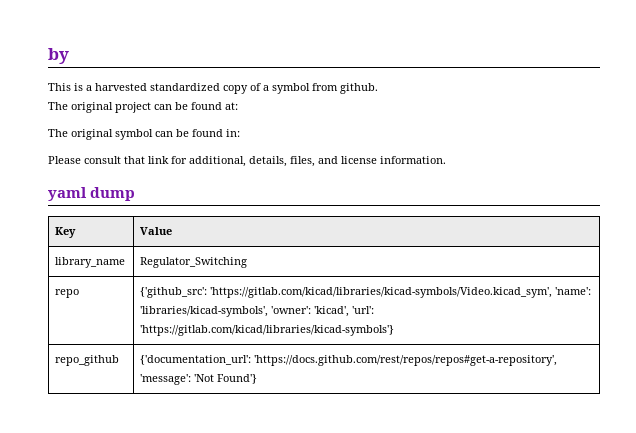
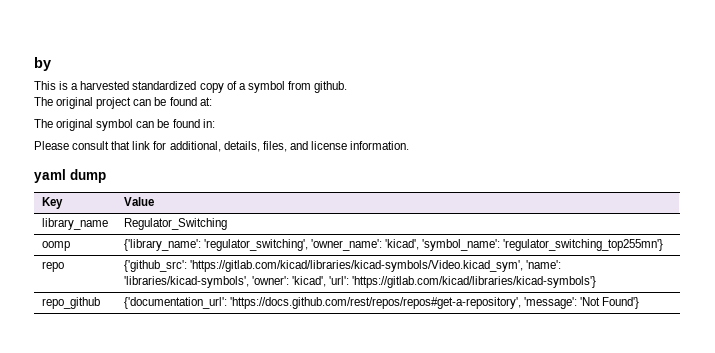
+ oomp | {'library_name': 'regulator_switching', 'owner_name': 'kicad', 'symbol_name': 'regulator_switching_top255mn'}

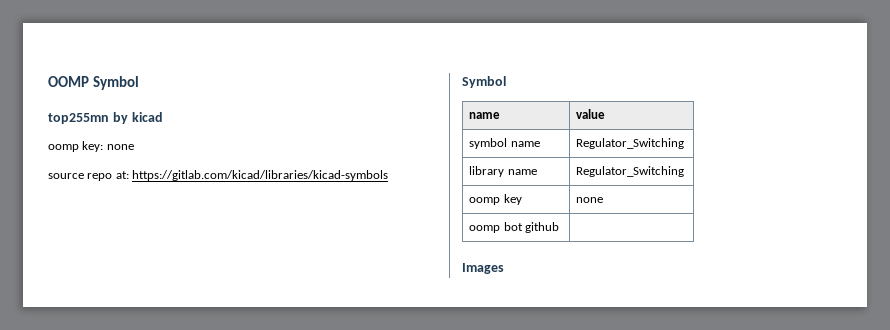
- by
- This is a harvested standardized copy of a symbol from github.
- The original project can be found at:
- The original symbol can be found in:
- Please consult that link for additional, details, files, and license information.
- yaml dump
- Key | Value
- library_name | Regulator_Switching
- oomp | {'library_name': 'regulator_switching', 'owner_name': 'kicad', 'symbol_name': 'regulator_switching_top255mn'}
- repo | {'github_src': 'https://gitlab.com/kicad/libraries/kicad-symbols/Video.kicad_sym', 'name': 'libraries/kicad-symbols', 'owner': 'kicad', 'url': 'https://gitlab.com/kicad/libraries/kicad-symbols'}
- repo_github | {'documentation_url': 'https://docs.github.com/rest/repos/repos#get-a-repository', 'message': 'Not Found'}
+ OOMP Symbol
+ top255mn by kicad
+ oomp key: none
+ source repo at: https://gitlab.com/kicad/libraries/kicad-symbols
+ Symbol
+ name | value
+ symbol name | Regulator_Switching
+ library name | Regulator_Switching
+ oomp key | none
+ oomp bot github |
+ Images

